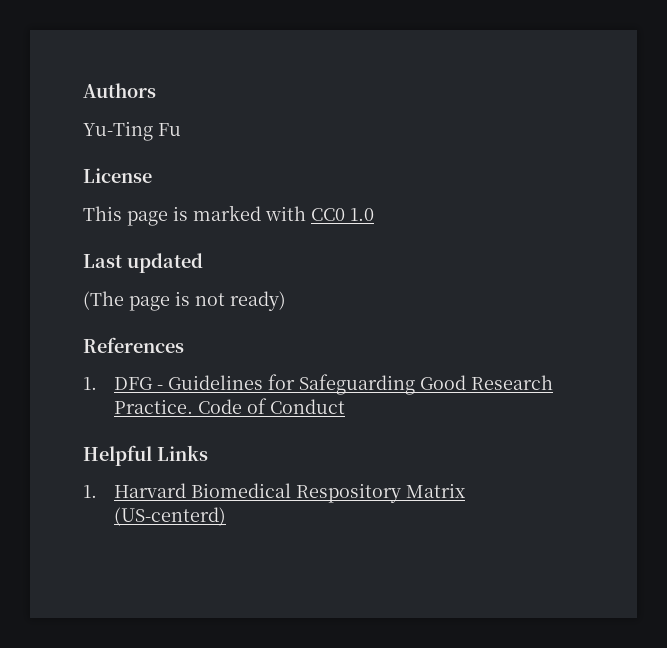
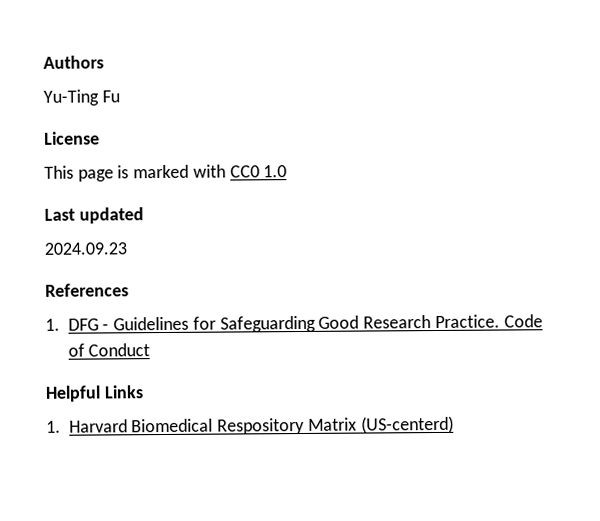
- (The page is not ready)
+ 2024.09.23

